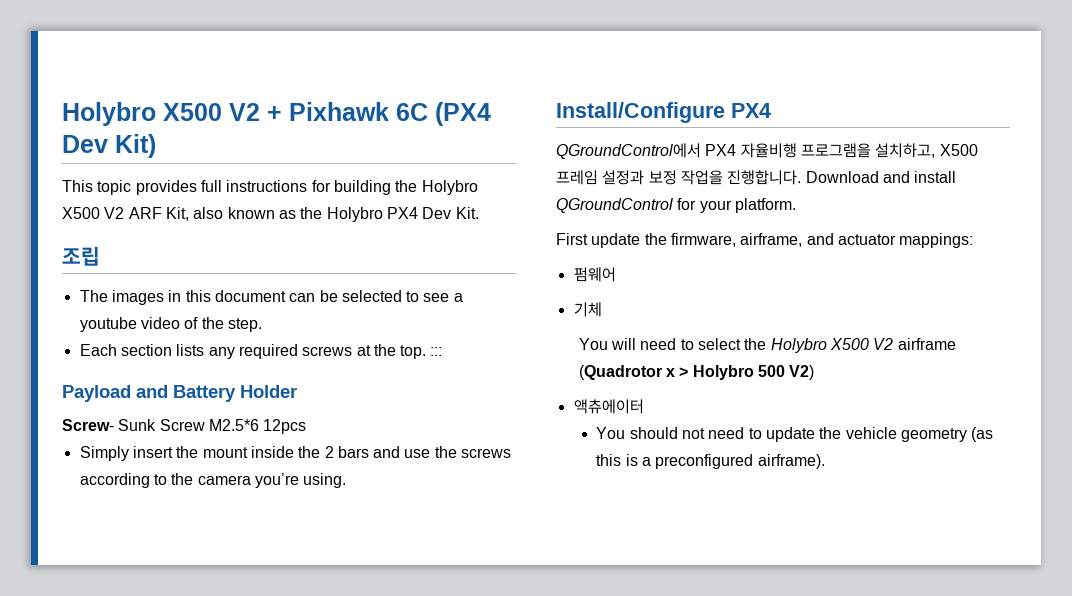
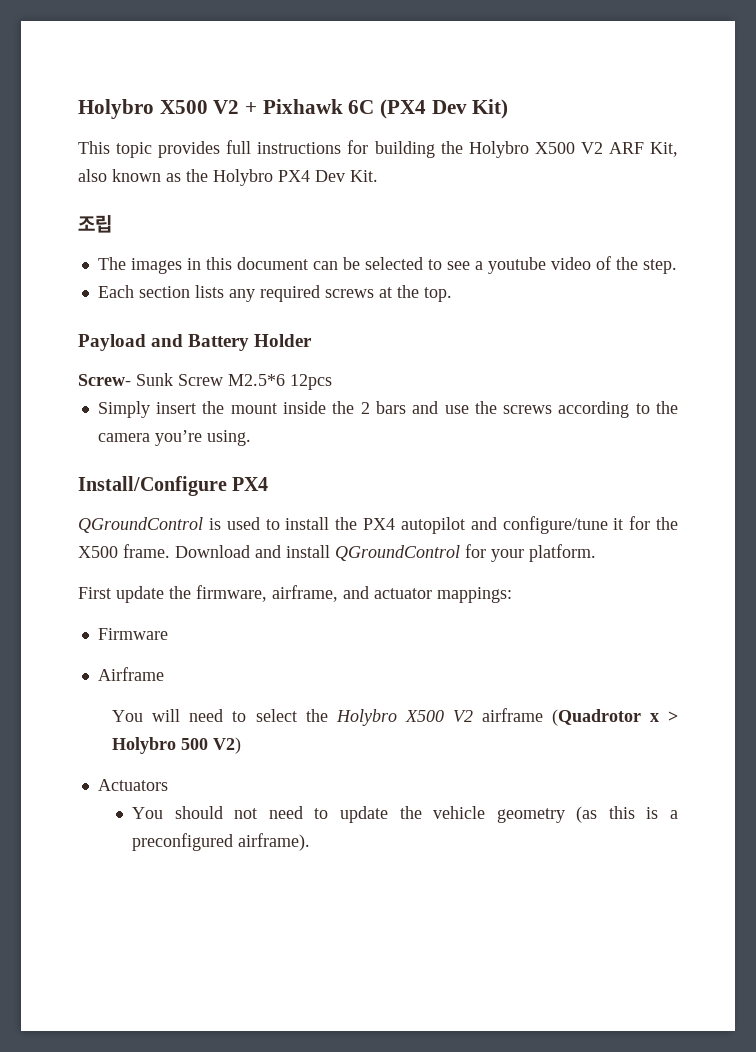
- Each section lists any required screws at the top. :::
+ Each section lists any required screws at the top.
- QGroundControl에서 PX4 자율비행 프로그램을 설치하고, X500 프레임 설정과 보정 작업을 진행합니다.
+ QGroundControl is used to install the PX4 autopilot and configure/tune it for the X500 frame.
- 펌웨어
- 기체
+ Firmware
+ Airframe
- 액츄에이터
+ Actuators

